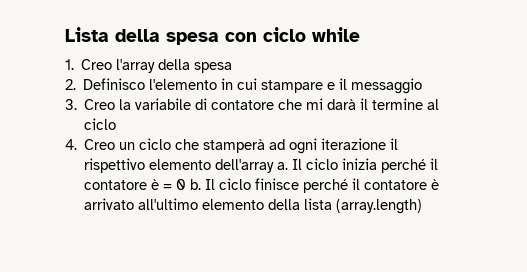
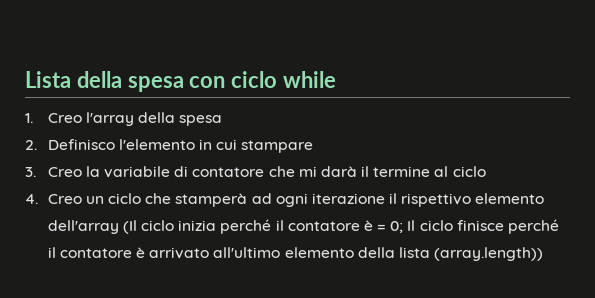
- 2. Definisco l'elemento in cui stampare e il messaggio
+ 2. Definisco l'elemento in cui stampare
- 4. Creo un ciclo che stamperà ad ogni iterazione il rispettivo elemento dell'array a. Il ciclo inizia perché il contatore è = 0 b. Il ciclo finisce perché il contatore è arrivato all'ultimo elemento della lista (array.length)
+ 4. Creo un ciclo che stamperà ad ogni iterazione il rispettivo elemento dell'array (Il ciclo inizia perché il contatore è = 0; Il ciclo finisce perché il contatore è arrivato all'ultimo elemento della lista (array.length))

